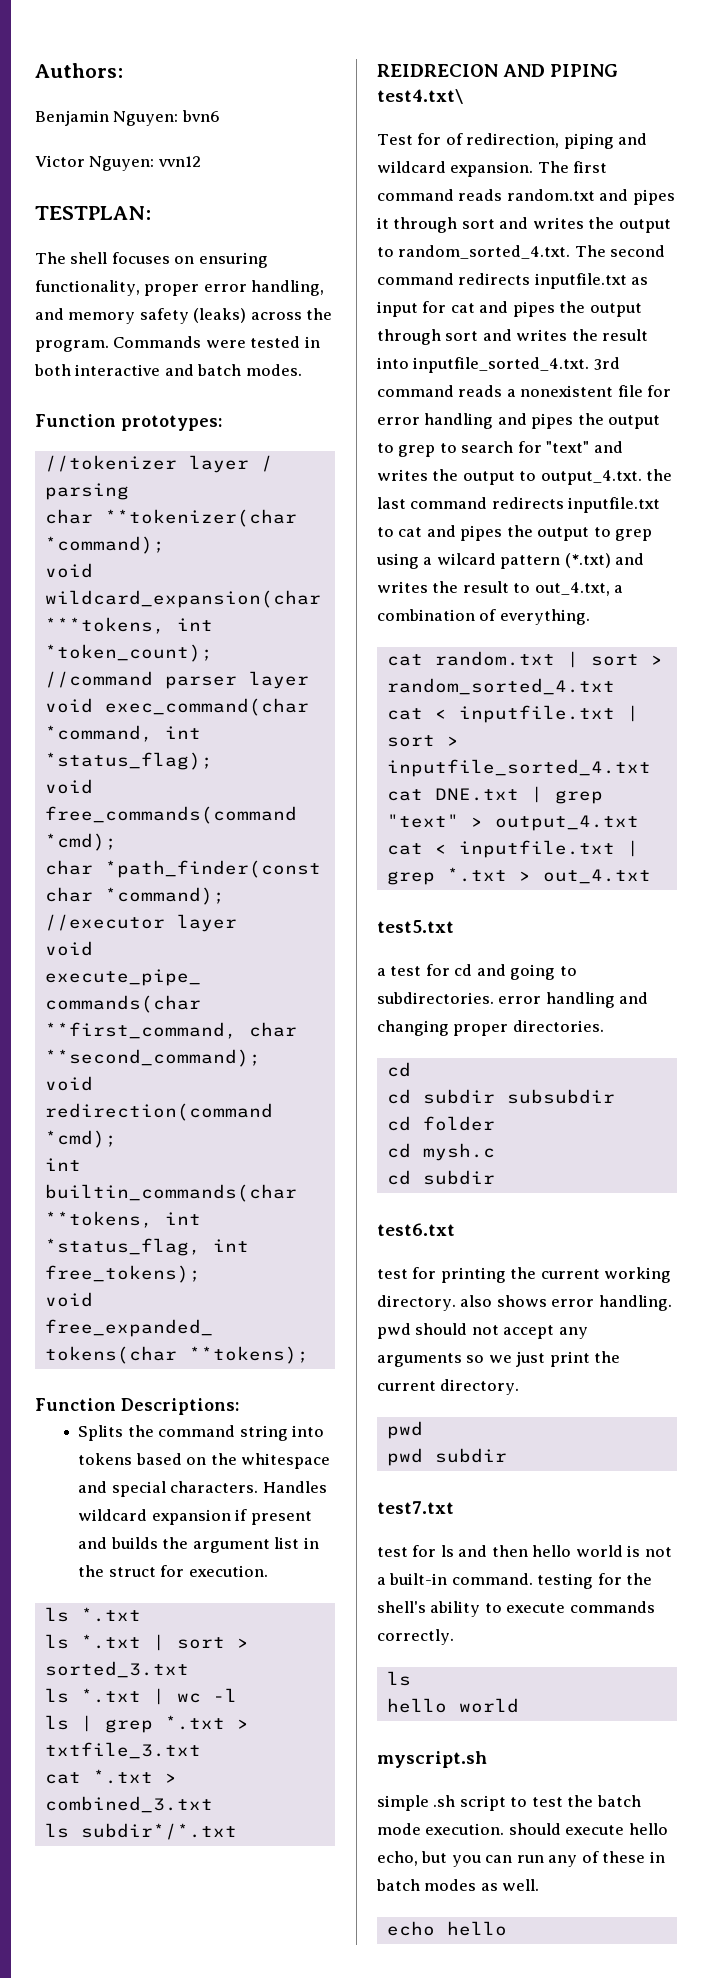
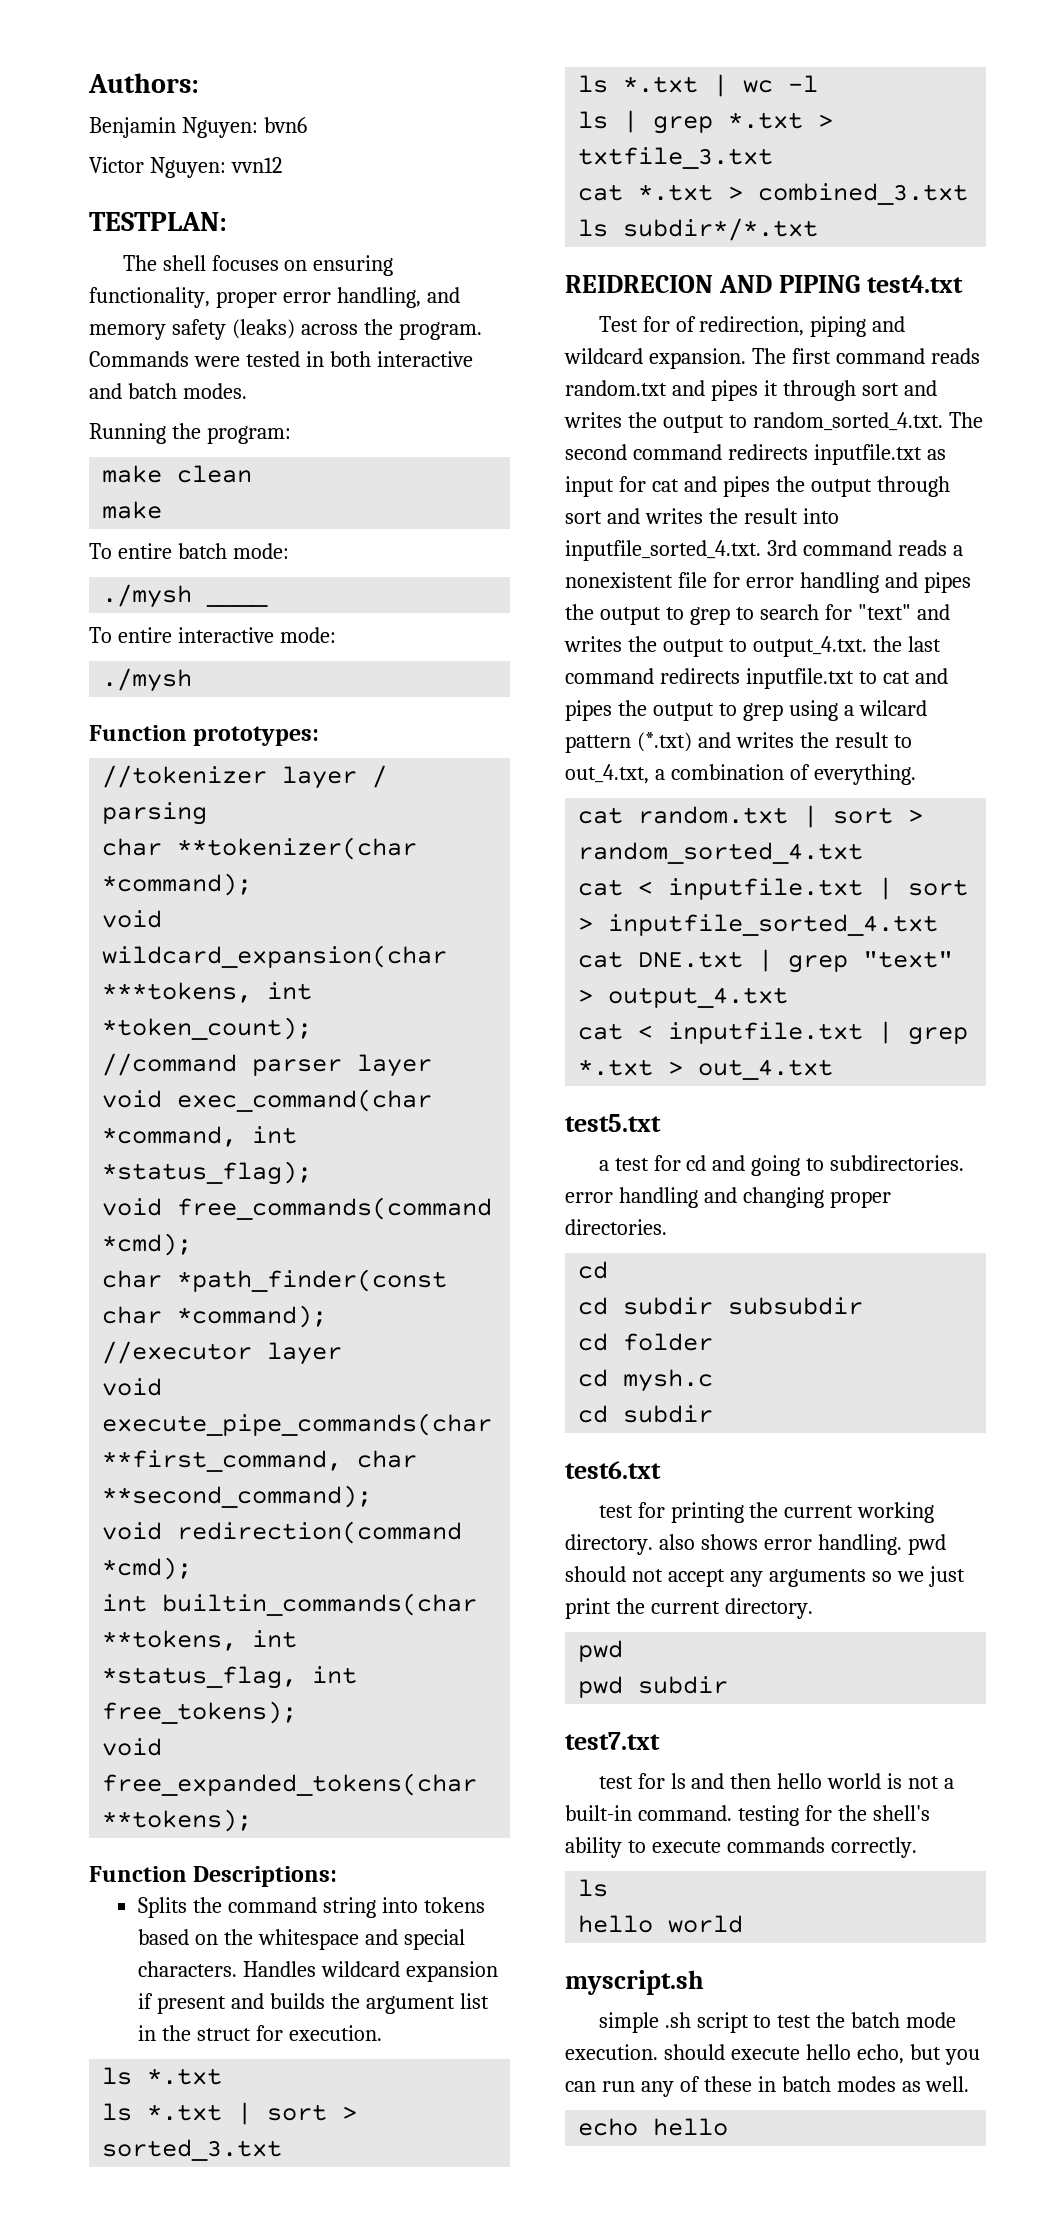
+ Running the program:
+ make clean
+ make
+ To entire batch mode:
+ ./mysh ____
+ To entire interactive mode:
+ ./mysh
- REIDRECION AND PIPING test4.txt\
+ REIDRECION AND PIPING test4.txt

